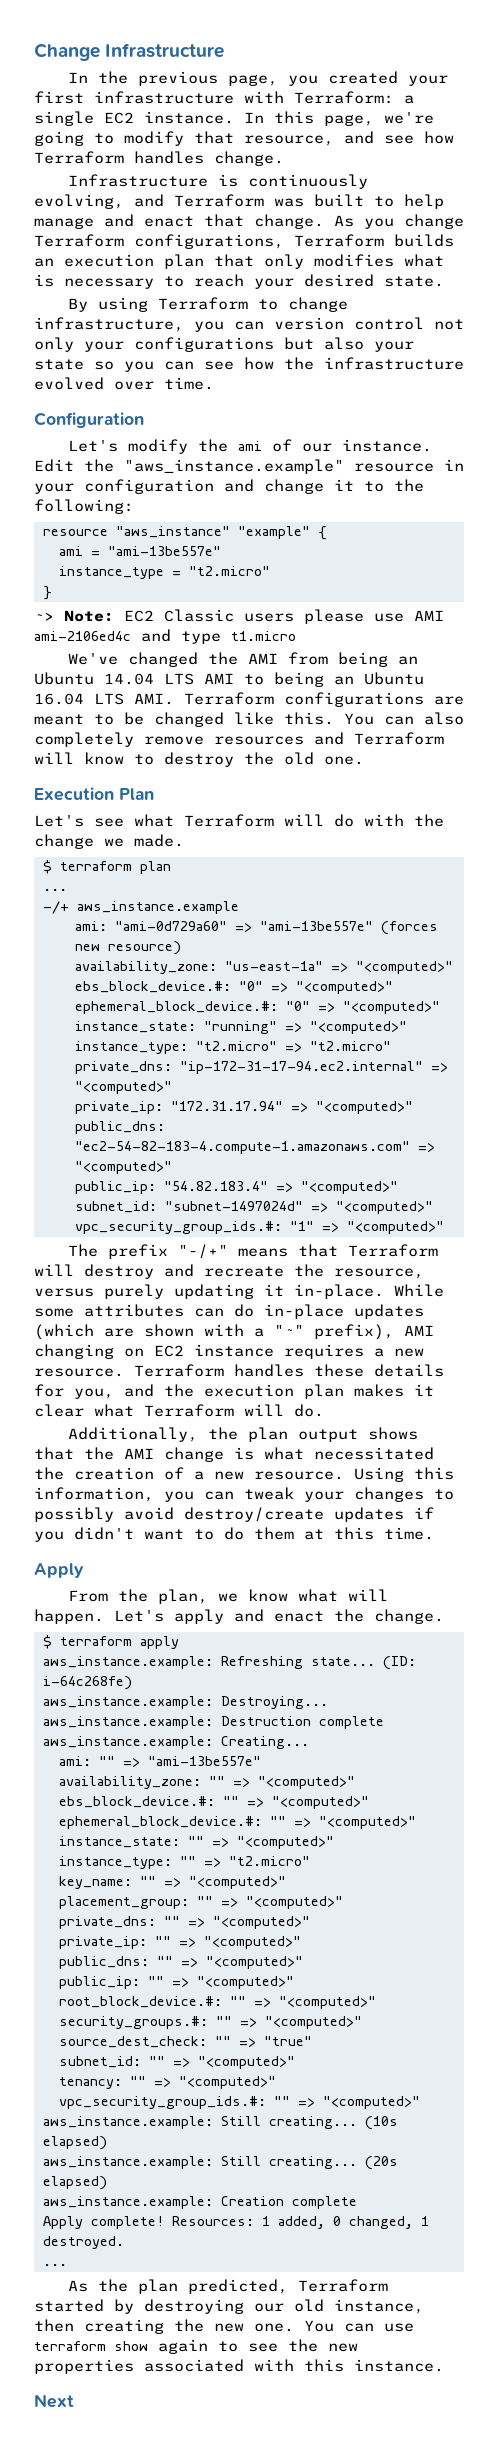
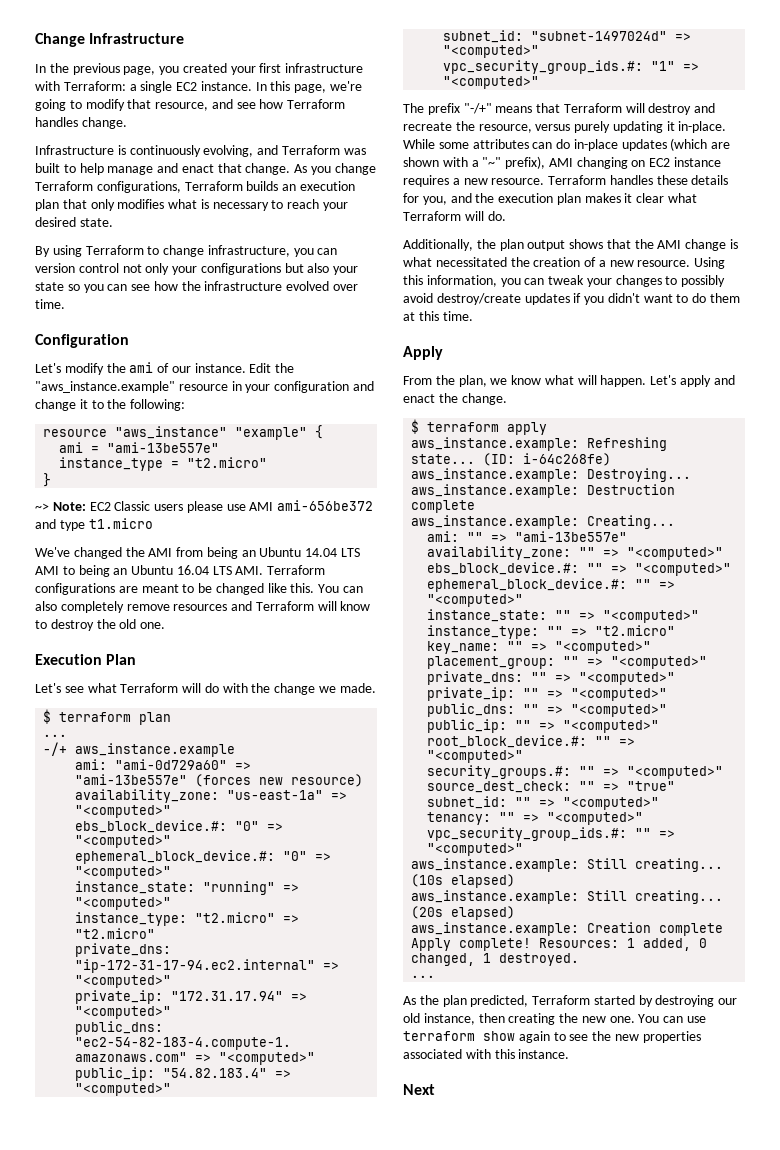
- ~> Note: EC2 Classic users please use AMI ami-2106ed4c and type t1.micro
+ ~> Note: EC2 Classic users please use AMI ami-656be372 and type t1.micro

